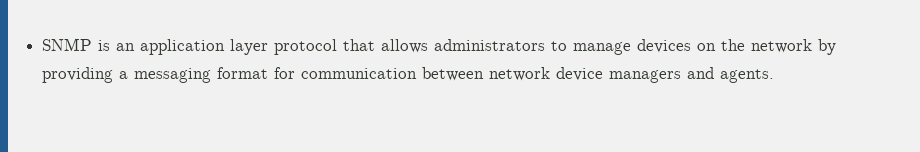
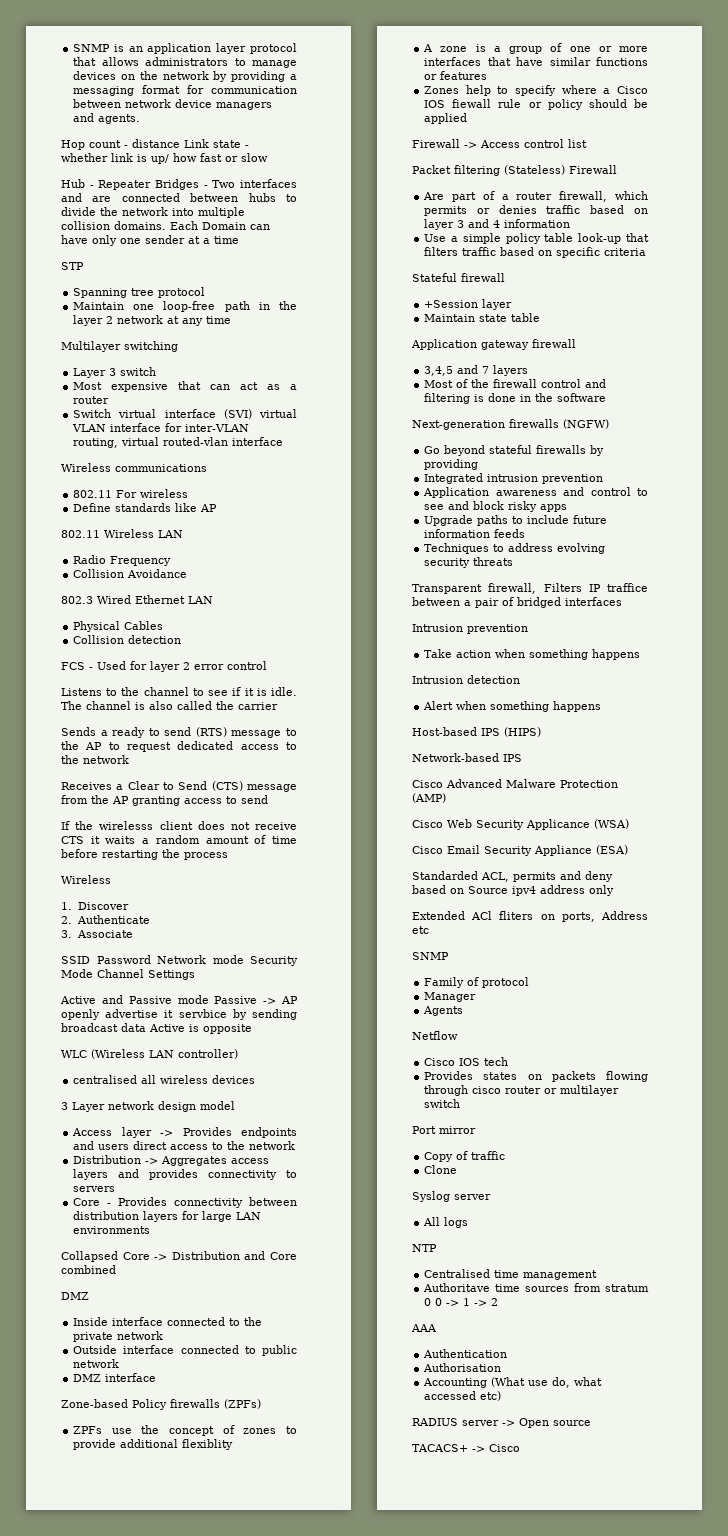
+ Hop count - distance Link state - whether link is up/ how fast or slow
+ Hub - Repeater Bridges - Two interfaces and are connected between hubs to divide the network into multiple collision domains. Each Domain can have only one sender at a time
+ STP
+ Spanning tree protocol
+ Maintain one loop-free path in the layer 2 network at any time
+ Multilayer switching
+ Layer 3 switch
+ Most expensive that can act as a router
+ Switch virtual interface (SVI) virtual VLAN interface for inter-VLAN routing, virtual routed-vlan interface
+ Wireless communications
+ 802.11 For wireless
+ Define standards like AP
+ 802.11 Wireless LAN
+ Radio Frequency
+ Collision Avoidance
+ 802.3 Wired Ethernet LAN
+ Physical Cables
+ Collision detection
+ FCS - Used for layer 2 error control
+ Listens to the channel to see if it is idle. The channel is also called the carrier
+ Sends a ready to send (RTS) message to the AP to request dedicated access to the network
+ Receives a Clear to Send (CTS) message from the AP granting access to send
+ If the wirelesss client does not receive CTS it waits a random amount of time before restarting the process
+ Wireless
+ 1. Discover
+ 2. Authenticate
+ 3. Associate
+ SSID Password Network mode Security Mode Channel Settings
+ Active and Passive mode Passive -> AP openly advertise it servbice by sending broadcast data Active is opposite
+ WLC (Wireless LAN controller)
+ centralised all wireless devices
+ 3 Layer network design model
+ Access layer -> Provides endpoints and users direct access to the network
+ Distribution -> Aggregates access layers and provides connectivity to servers
+ Core - Provides connectivity between distribution layers for large LAN environments
+ Collapsed Core -> Distribution and Core combined
+ DMZ
+ Inside interface connected to the private network
+ Outside interface connected to public network
+ DMZ interface
+ Zone-based Policy firewalls (ZPFs)
+ ZPFs use the concept of zones to provide additional flexiblity
+ A zone is a group of one or more interfaces that have similar functions or features
+ Zones help to specify where a Cisco IOS fiewall rule or policy should be applied
+ Firewall -> Access control list
+ Packet filtering (Stateless) Firewall
+ Are part of a router firewall, which permits or denies traffic based on layer 3 and 4 information
+ Use a simple policy table look-up that filters traffic based on specific criteria
+ Stateful firewall
+ +Session layer
+ Maintain state table
+ Application gateway firewall
+ 3,4,5 and 7 layers
+ Most of the firewall control and filtering is done in the software
+ Next-generation firewalls (NGFW)
+ Go beyond stateful firewalls by providing
+ Integrated intrusion prevention
+ Application awareness and control to see and block risky apps
+ Upgrade paths to include future information feeds
+ Techniques to address evolving security threats
+ Transparent firewall, Filters IP traffice between a pair of bridged interfaces
+ Intrusion prevention
+ Take action when something happens
+ Intrusion detection
+ Alert when something happens
+ Host-based IPS (HIPS)
+ Network-based IPS
+ Cisco Advanced Malware Protection (AMP)
+ Cisco Web Security Applicance (WSA)
+ Cisco Email Security Appliance (ESA)
+ Standarded ACL, permits and deny based on Source ipv4 address only
+ Extended ACl fliters on ports, Address etc
+ SNMP
+ Family of protocol
+ Manager
+ Agents
+ Netflow
+ Cisco IOS tech
+ Provides states on packets flowing through cisco router or multilayer switch
+ Port mirror
+ Copy of traffic
+ Clone
+ Syslog server
+ All logs
+ NTP
+ Centralised time management
+ Authoritave time sources from stratum 0 0 -> 1 -> 2
+ AAA
+ Authentication
+ Authorisation
+ Accounting (What use do, what accessed etc)
+ RADIUS server -> Open source
+ TACACS+ -> Cisco

